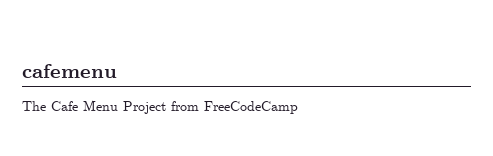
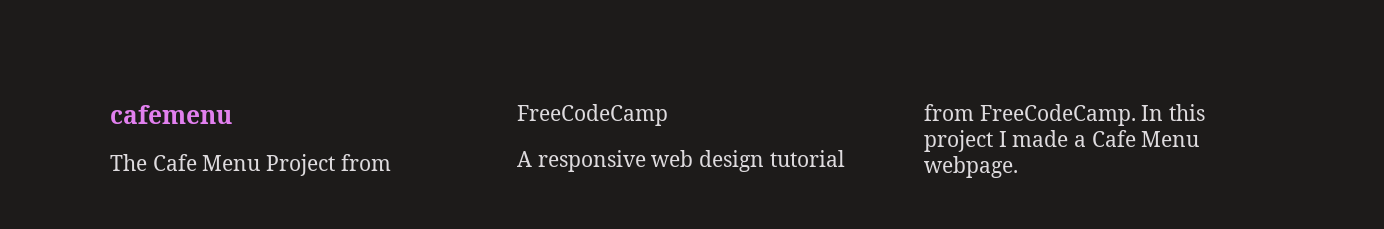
+ A responsive web design tutorial from FreeCodeCamp. In this project I made a Cafe Menu webpage.

